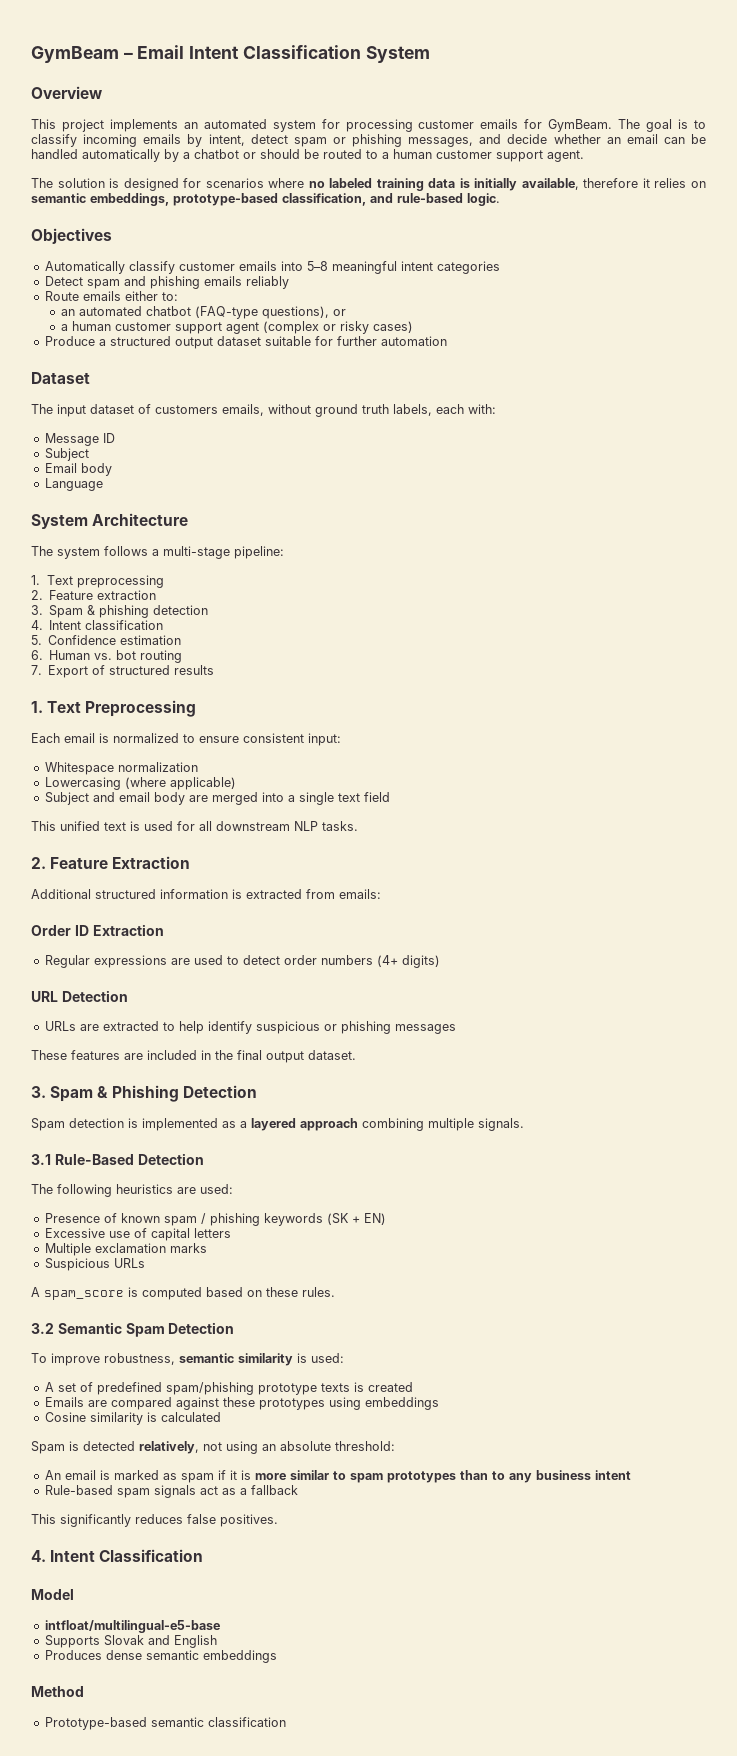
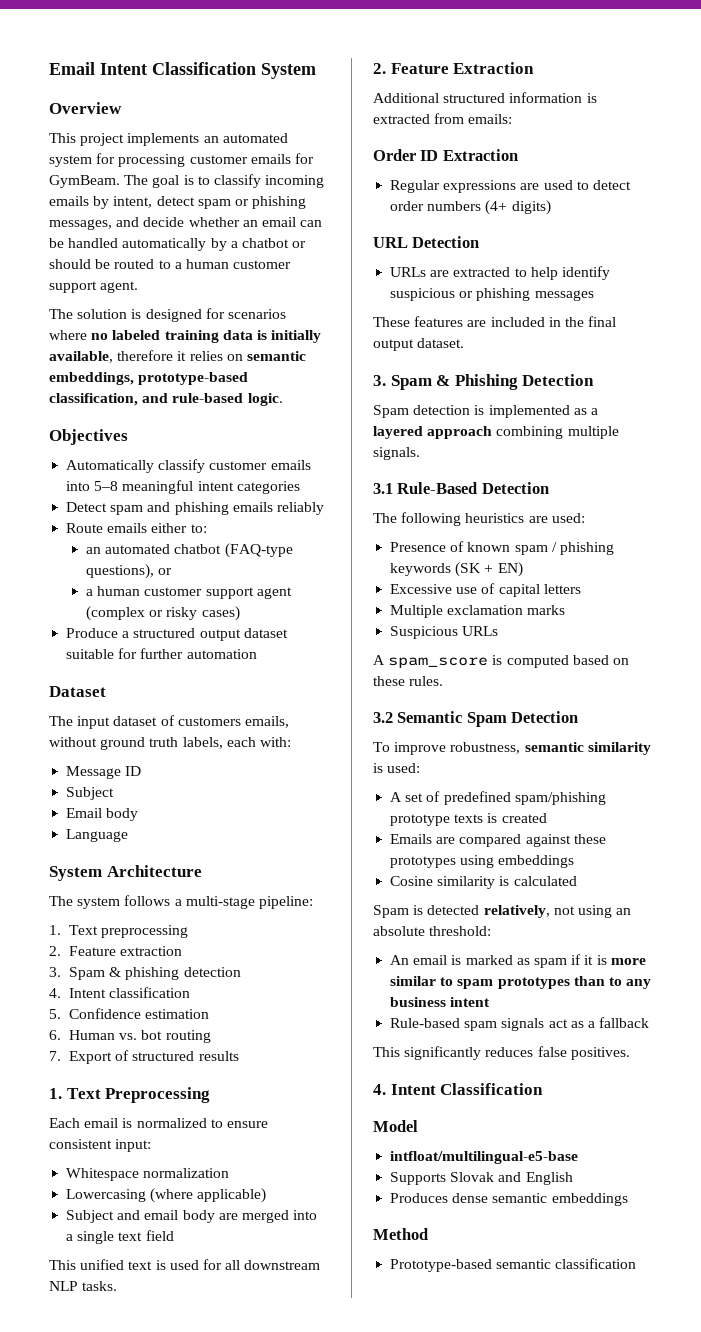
- GymBeam – Email Intent Classification System
+ Email Intent Classification System

